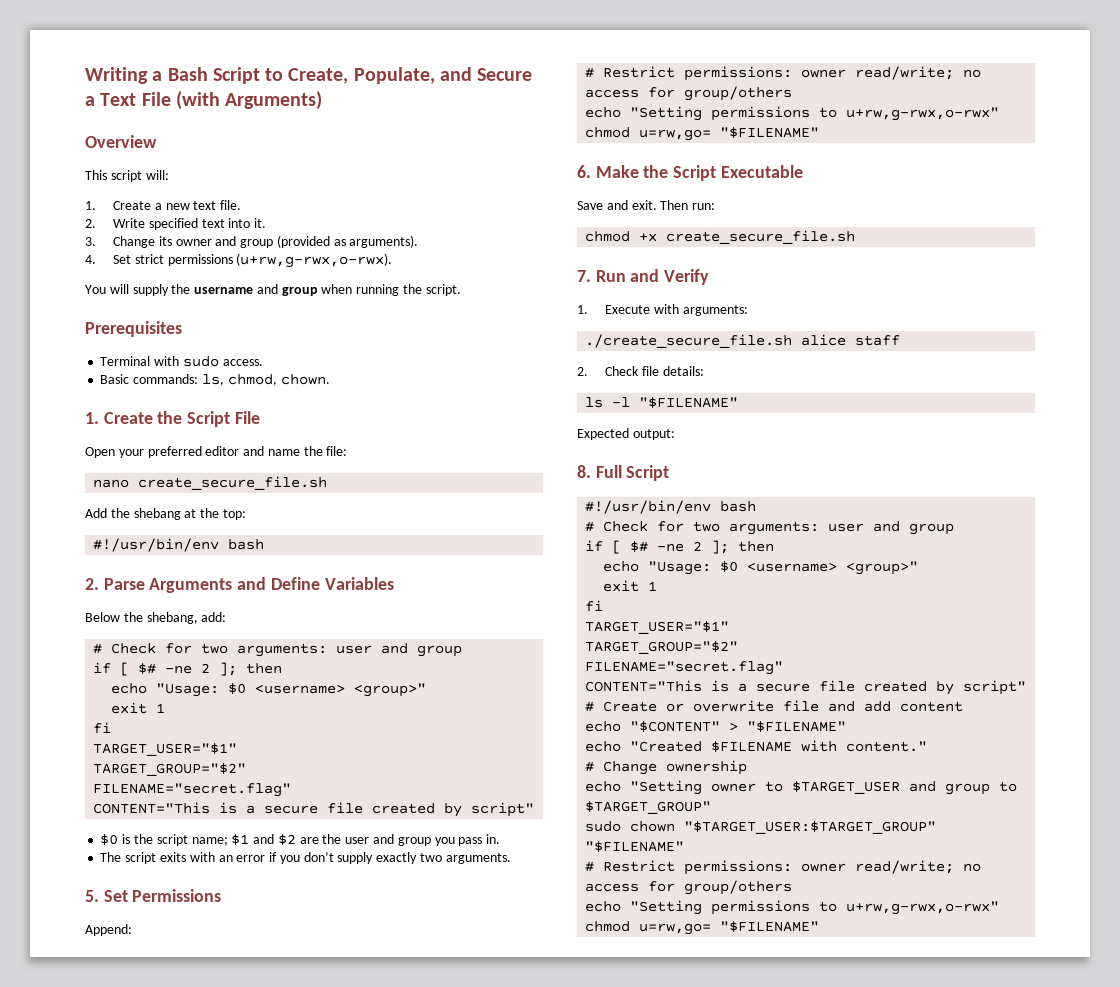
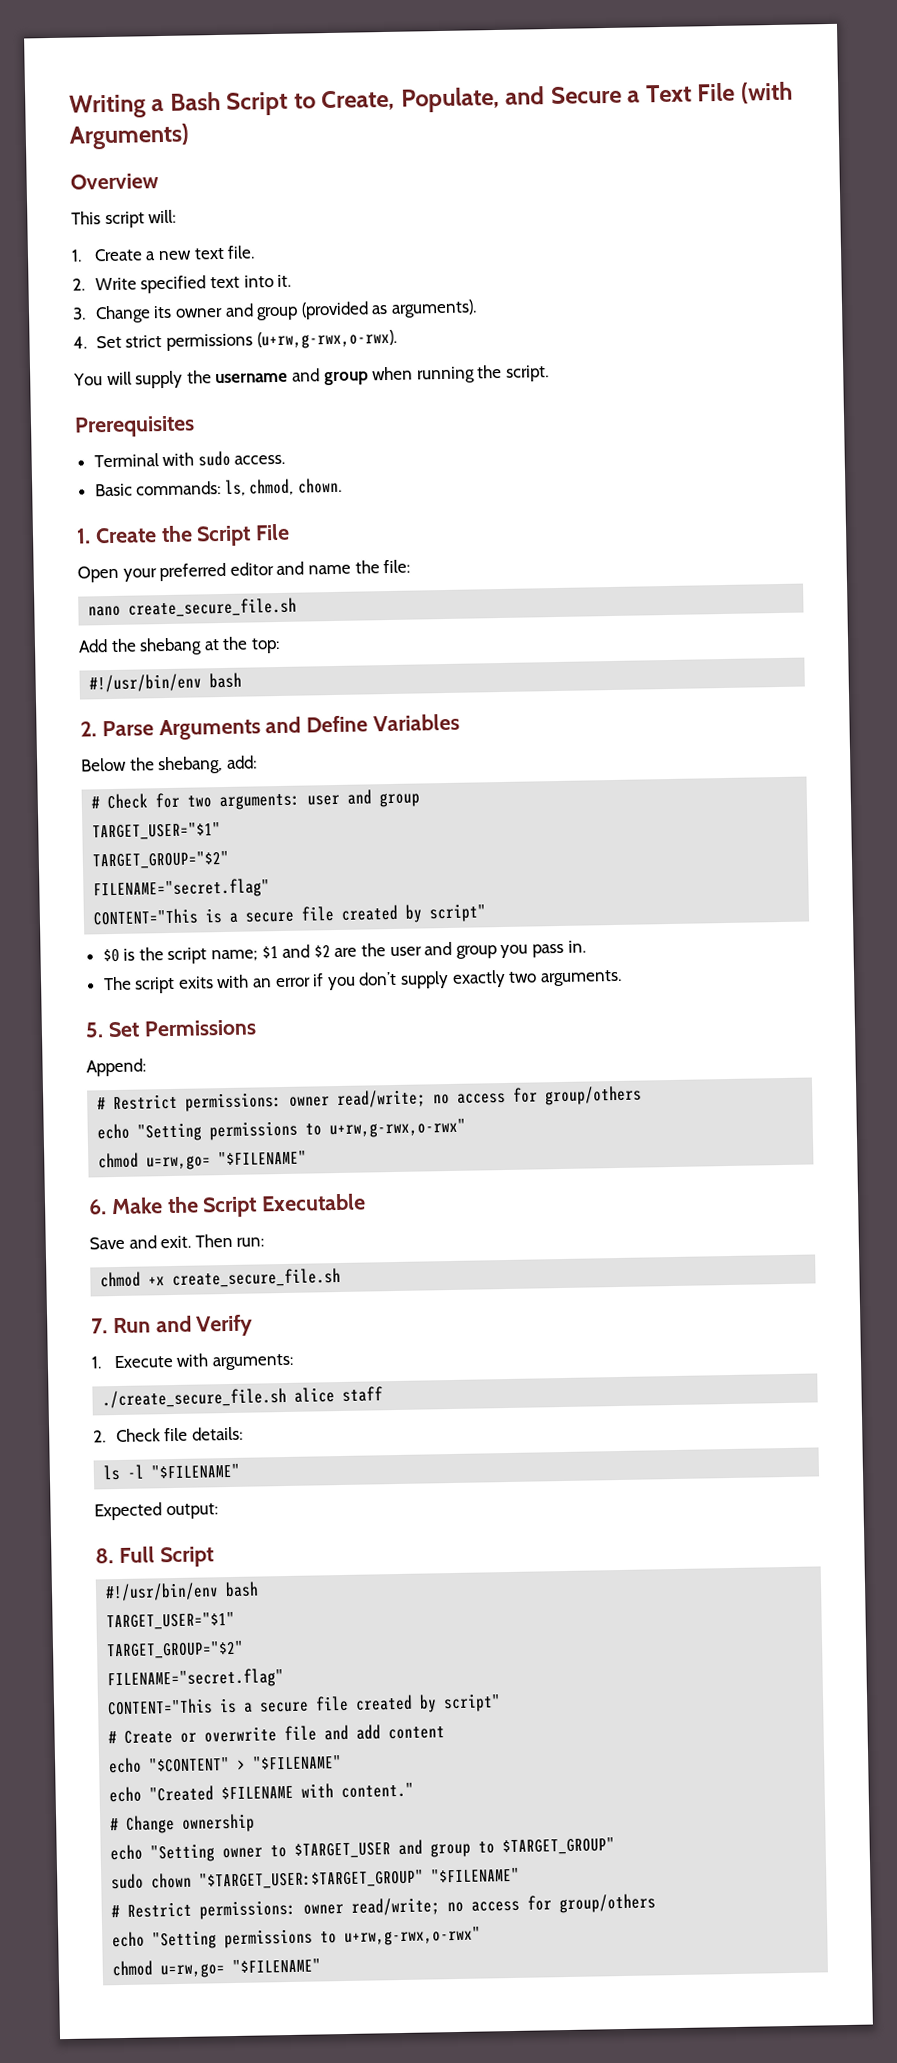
  Below the shebang, add:
  # Check for two arguments: user and group
- if [ $# -ne 2 ]; then
- echo "Usage: $0 <username> <group>"
- exit 1
- fi
  8. Full Script
  #!/usr/bin/env bash
- # Check for two arguments: user and group
- if [ $# -ne 2 ]; then
- echo "Usage: $0 <username> <group>"
- exit 1
- fi

